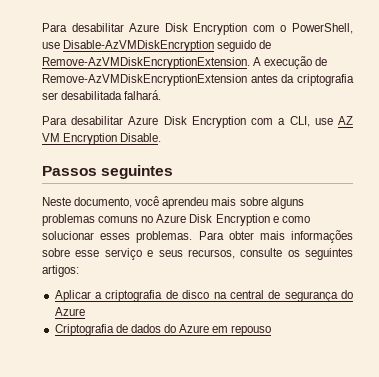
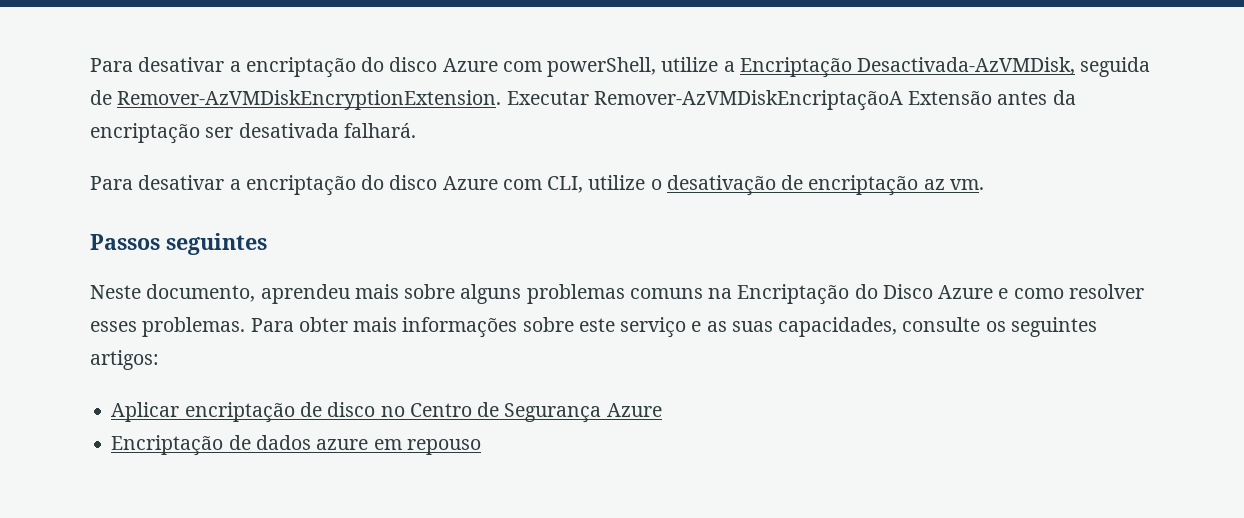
- Para desabilitar Azure Disk Encryption com o PowerShell, use Disable-AzVMDiskEncryption seguido de Remove-AzVMDiskEncryptionExtension. A execução de Remove-AzVMDiskEncryptionExtension antes da criptografia ser desabilitada falhará.
- Para desabilitar Azure Disk Encryption com a CLI, use AZ VM Encryption Disable.
+ Para desativar a encriptação do disco Azure com powerShell, utilize a Encriptação Desactivada-AzVMDisk, seguida de Remover-AzVMDiskEncryptionExtension. Executar Remover-AzVMDiskEncriptaçãoA Extensão antes da encriptação ser desativada falhará.
+ Para desativar a encriptação do disco Azure com CLI, utilize o desativação de encriptação az vm.
- Neste documento, você aprendeu mais sobre alguns problemas comuns no Azure Disk Encryption e como solucionar esses problemas.
+ Neste documento, aprendeu mais sobre alguns problemas comuns na Encriptação do Disco Azure e como resolver esses problemas.
- Para obter mais informações sobre esse serviço e seus recursos, consulte os seguintes artigos:
+ Para obter mais informações sobre este serviço e as suas capacidades, consulte os seguintes artigos:
- Aplicar a criptografia de disco na central de segurança do Azure
+ Aplicar encriptação de disco no Centro de Segurança Azure
- Criptografia de dados do Azure em repouso
+ Encriptação de dados azure em repouso

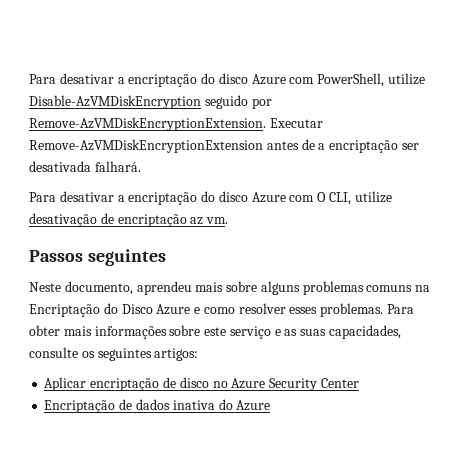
- Para desativar a encriptação do disco Azure com powerShell, utilize a Encriptação Desactivada-AzVMDisk, seguida de Remover-AzVMDiskEncryptionExtension. Executar Remover-AzVMDiskEncriptaçãoA Extensão antes da encriptação ser desativada falhará.
+ Para desativar a encriptação do disco Azure com PowerShell, utilize Disable-AzVMDiskEncryption seguido por Remove-AzVMDiskEncryptionExtension. Executar Remove-AzVMDiskEncryptionExtension antes de a encriptação ser desativada falhará.
- Para desativar a encriptação do disco Azure com CLI, utilize o desativação de encriptação az vm.
+ Para desativar a encriptação do disco Azure com O CLI, utilize desativação de encriptação az vm.
- Aplicar encriptação de disco no Centro de Segurança Azure
+ Aplicar encriptação de disco no Azure Security Center
- Encriptação de dados azure em repouso
+ Encriptação de dados inativa do Azure

